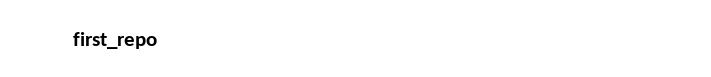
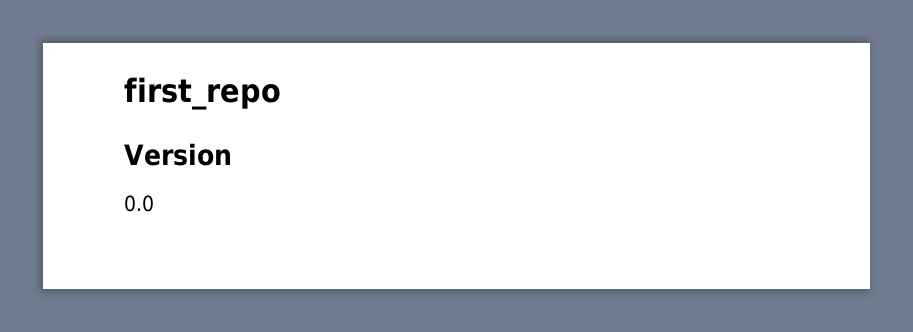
+ Version
+ 0.0

